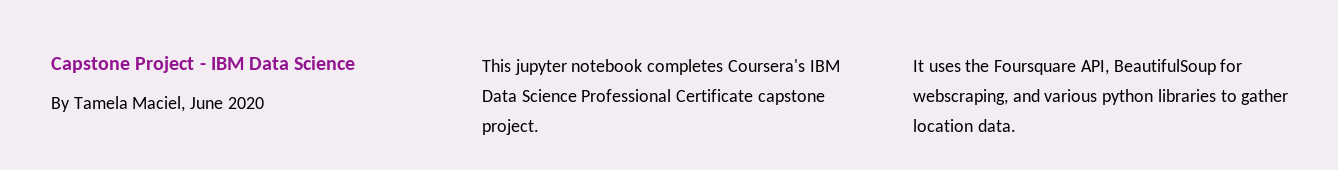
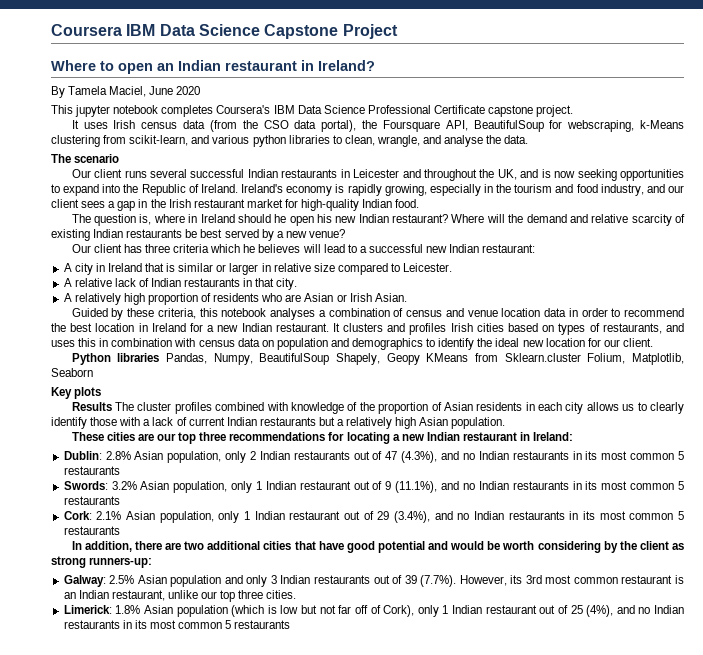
- Capstone Project - IBM Data Science
+ Coursera IBM Data Science Capstone Project
+ Where to open an Indian restaurant in Ireland?
- It uses the Foursquare API, BeautifulSoup for webscraping, and various python libraries to gather location data.
+ It uses Irish census data (from the CSO data portal), the Foursquare API, BeautifulSoup for webscraping, k-Means clustering from scikit-learn, and various python libraries to clean, wrangle, and analyse the data.
+ The scenario
+ Our client runs several successful Indian restaurants in Leicester and throughout the UK, and is now seeking opportunities to expand into the Republic of Ireland. Ireland's economy is rapidly growing, especially in the tourism and food industry, and our client sees a gap in the Irish restaurant market for high-quality Indian food.
+ The question is, where in Ireland should he open his new Indian restaurant? Where will the demand and relative scarcity of existing Indian restaurants be best served by a new venue?
+ Our client has three criteria which he believes will lead to a successful new Indian restaurant:
+ A city in Ireland that is similar or larger in relative size compared to Leicester.
+ A relative lack of Indian restaurants in that city.
+ A relatively high proportion of residents who are Asian or Irish Asian.
+ Guided by these criteria, this notebook analyses a combination of census and venue location data in order to recommend the best location in Ireland for a new Indian restaurant. It clusters and profiles Irish cities based on types of restaurants, and uses this in combination with census data on population and demographics to identify the ideal new location for our client.
+ Python libraries Pandas, Numpy, BeautifulSoup Shapely, Geopy KMeans from Sklearn.cluster Folium, Matplotlib, Seaborn
+ Key plots
+ Results The cluster profiles combined with knowledge of the proportion of Asian residents in each city allows us to clearly identify those with a lack of current Indian restaurants but a relatively high Asian population.
+ These cities are our top three recommendations for locating a new Indian restaurant in Ireland:
+ Dublin: 2.8% Asian population, only 2 Indian restaurants out of 47 (4.3%), and no Indian restaurants in its most common 5 restaurants
+ Swords: 3.2% Asian population, only 1 Indian restaurant out of 9 (11.1%), and no Indian restaurants in its most common 5 restaurants
+ Cork: 2.1% Asian population, only 1 Indian restaurant out of 29 (3.4%), and no Indian restaurants in its most common 5 restaurants
+ In addition, there are two additional cities that have good potential and would be worth considering by the client as strong runners-up:
+ Galway: 2.5% Asian population and only 3 Indian restaurants out of 39 (7.7%). However, its 3rd most common restaurant is an Indian restaurant, unlike our top three cities.
+ Limerick: 1.8% Asian population (which is low but not far off of Cork), only 1 Indian restaurant out of 25 (4%), and no Indian restaurants in its most common 5 restaurants

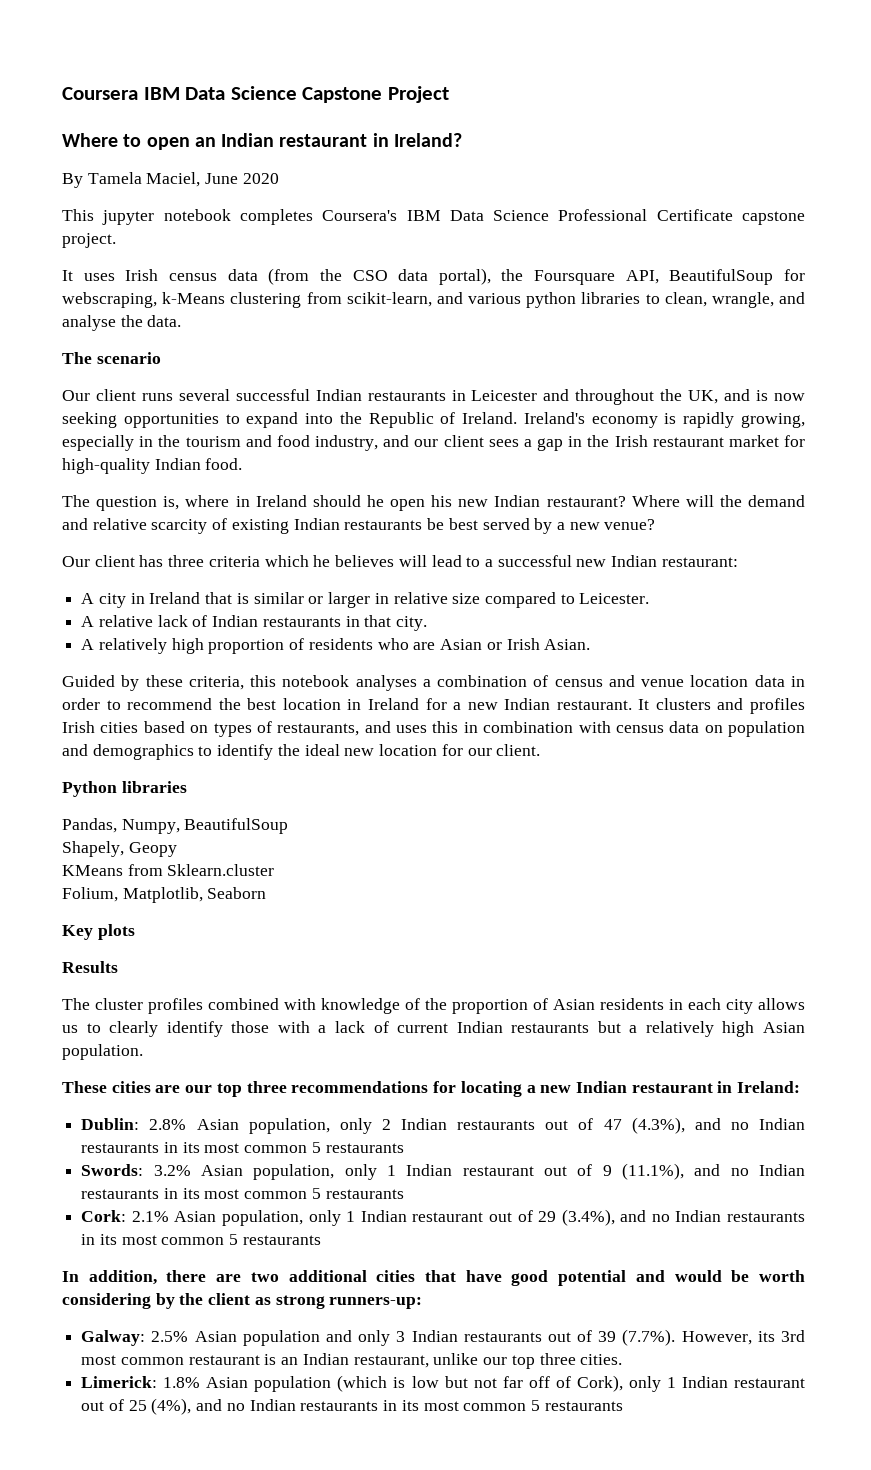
- Python libraries Pandas, Numpy, BeautifulSoup Shapely, Geopy KMeans from Sklearn.cluster Folium, Matplotlib, Seaborn
+ Python libraries
+ Pandas, Numpy, BeautifulSoup
+ Shapely, Geopy
+ KMeans from Sklearn.cluster
+ Folium, Matplotlib, Seaborn
- Results The cluster profiles combined with knowledge of the proportion of Asian residents in each city allows us to clearly identify those with a lack of current Indian restaurants but a relatively high Asian population.
+ Results
+ The cluster profiles combined with knowledge of the proportion of Asian residents in each city allows us to clearly identify those with a lack of current Indian restaurants but a relatively high Asian population.

